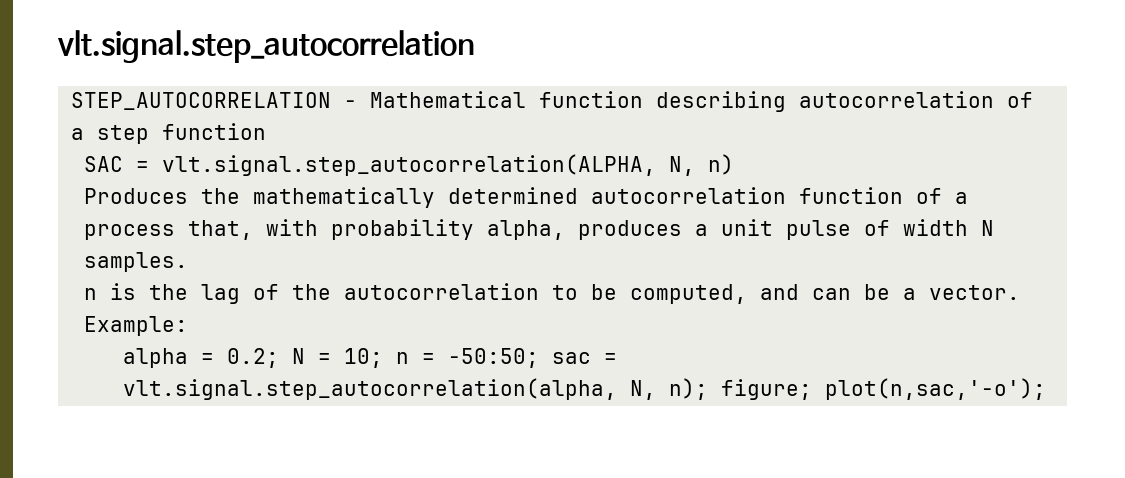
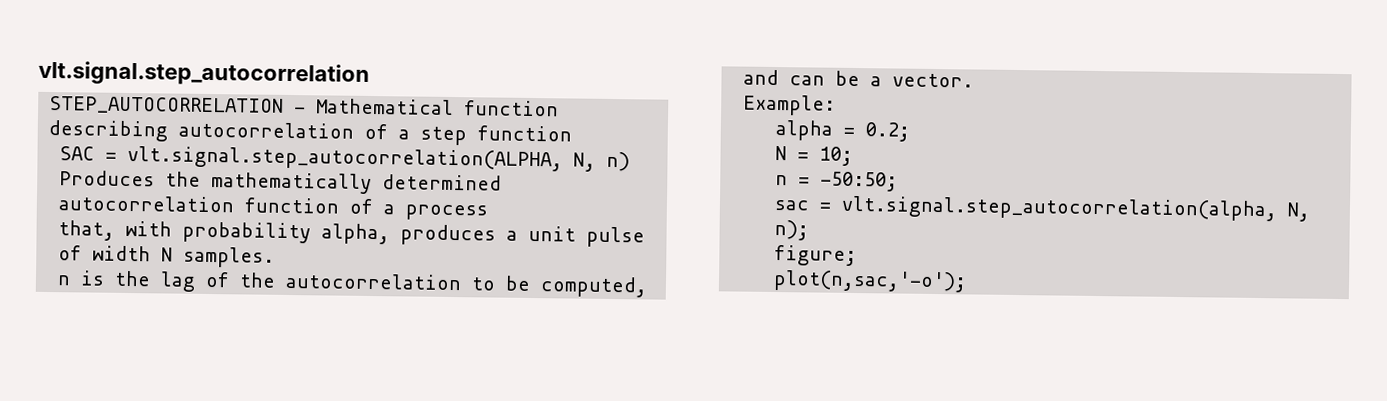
- Produces the mathematically determined autocorrelation function of a process that, with probability alpha, produces a unit pulse of width N samples.
+ Produces the mathematically determined autocorrelation function of a process
+ that, with probability alpha, produces a unit pulse of width N samples.
- alpha = 0.2; N = 10; n = -50:50; sac = vlt.signal.step_autocorrelation(alpha, N, n); figure; plot(n,sac,'-o');
+ alpha = 0.2;
+ N = 10;
+ n = -50:50;
+ sac = vlt.signal.step_autocorrelation(alpha, N, n);
+ figure;
+ plot(n,sac,'-o');

